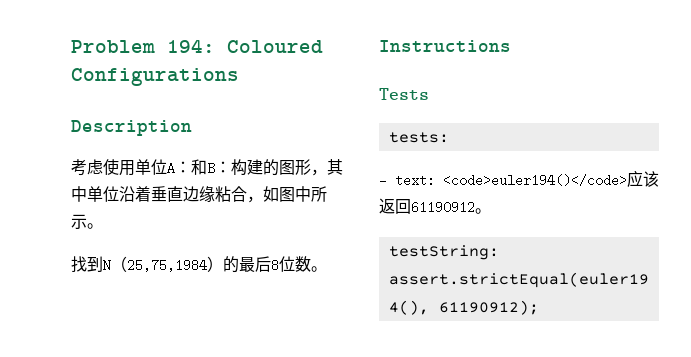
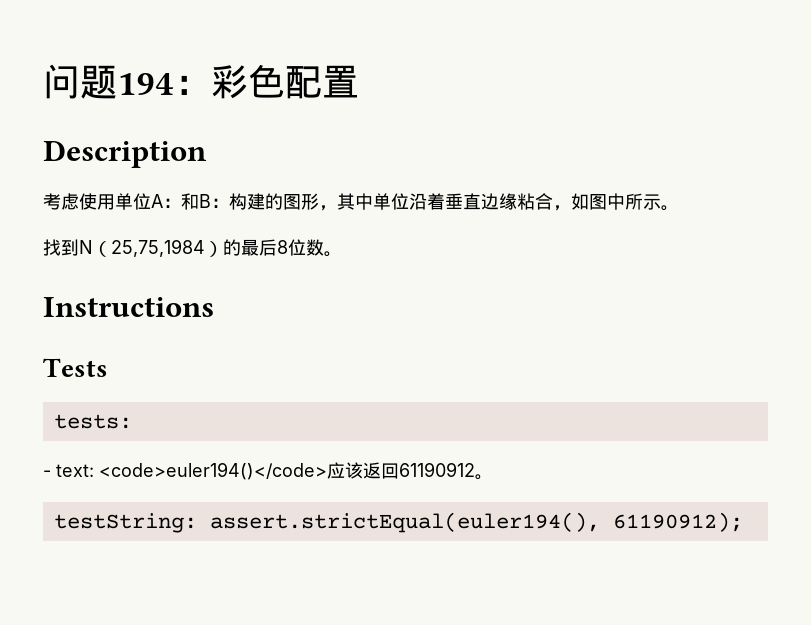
- Problem 194: Coloured Configurations
+ 问题194：彩色配置

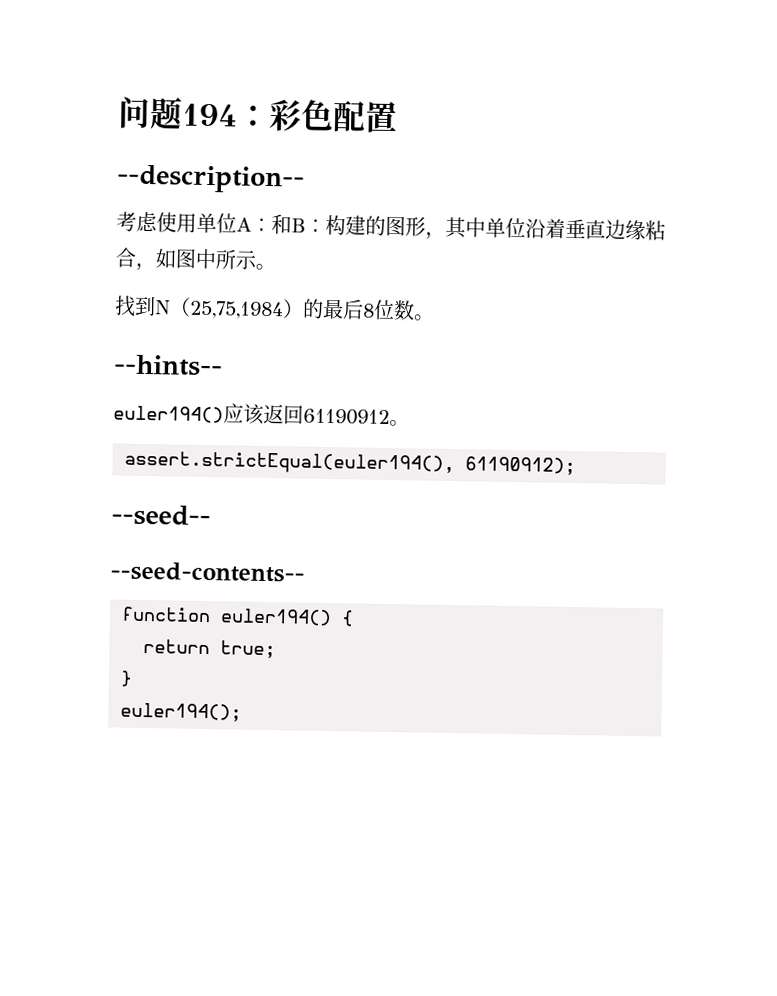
- Description
+ --description--
- Instructions
- Tests
- tests:
- - text: <code>euler194()</code>应该返回61190912。
+ --hints--
+ euler194()应该返回61190912。
- testString: assert.strictEqual(euler194(), 61190912);
+ assert.strictEqual(euler194(), 61190912);
+ --seed--
+ --seed-contents--
+ function euler194() {
+ return true;
+ }
+ euler194();

